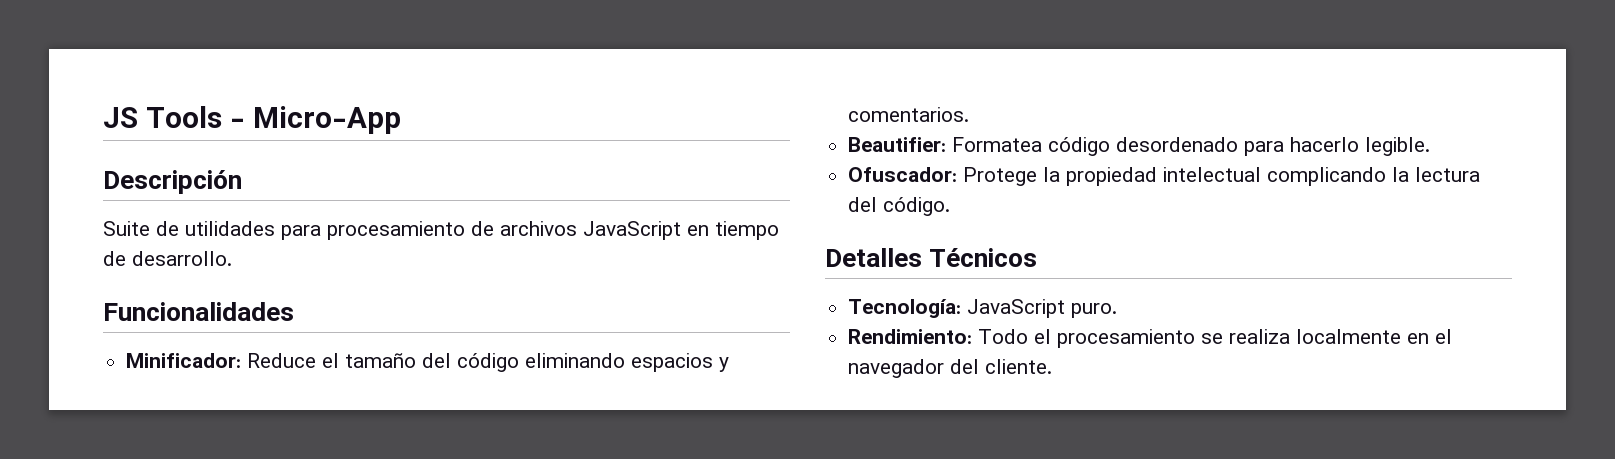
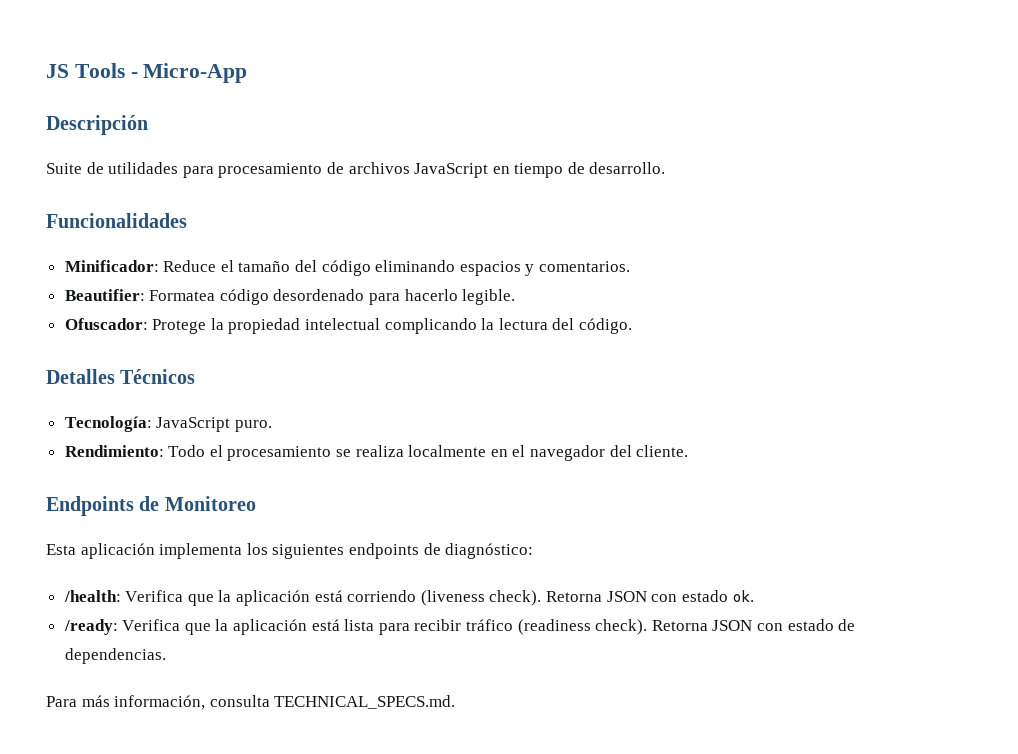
+ Endpoints de Monitoreo
+ Esta aplicación implementa los siguientes endpoints de diagnóstico:
+ /health: Verifica que la aplicación está corriendo (liveness check). Retorna JSON con estado ok.
+ /ready: Verifica que la aplicación está lista para recibir tráfico (readiness check). Retorna JSON con estado de dependencias.
+ Para más información, consulta TECHNICAL_SPECS.md.

